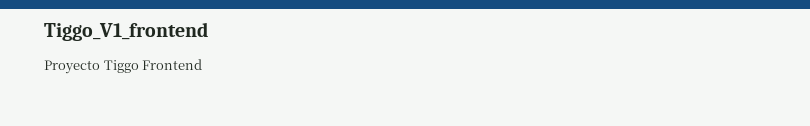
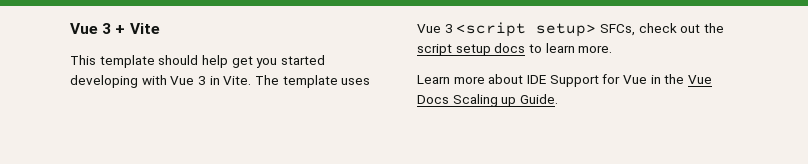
- Tiggo_V1_frontend
- Proyecto Tiggo Frontend
+ Vue 3 + Vite
+ This template should help get you started developing with Vue 3 in Vite. The template uses Vue 3 <script setup> SFCs, check out the script setup docs to learn more.
+ Learn more about IDE Support for Vue in the Vue Docs Scaling up Guide.

